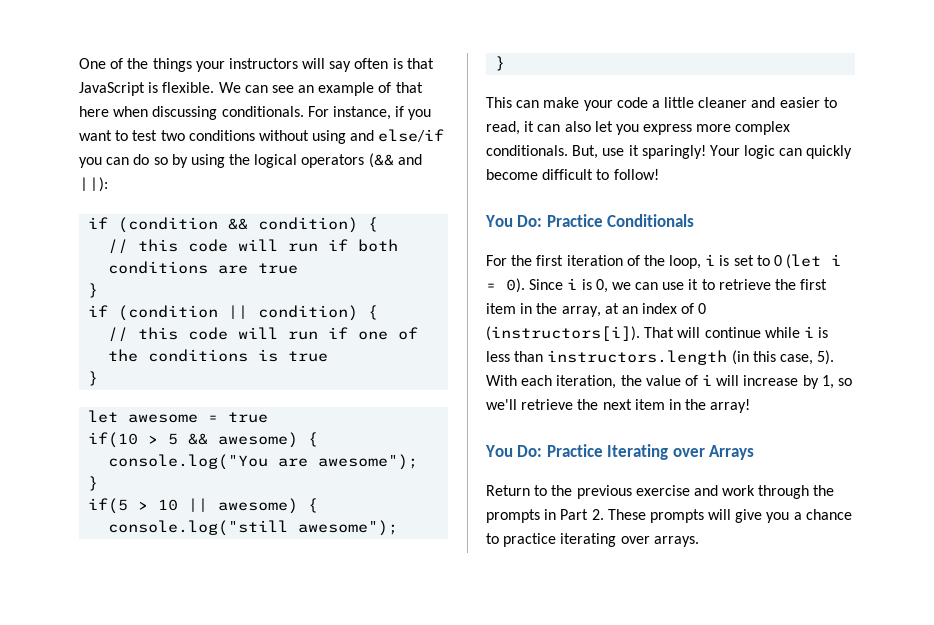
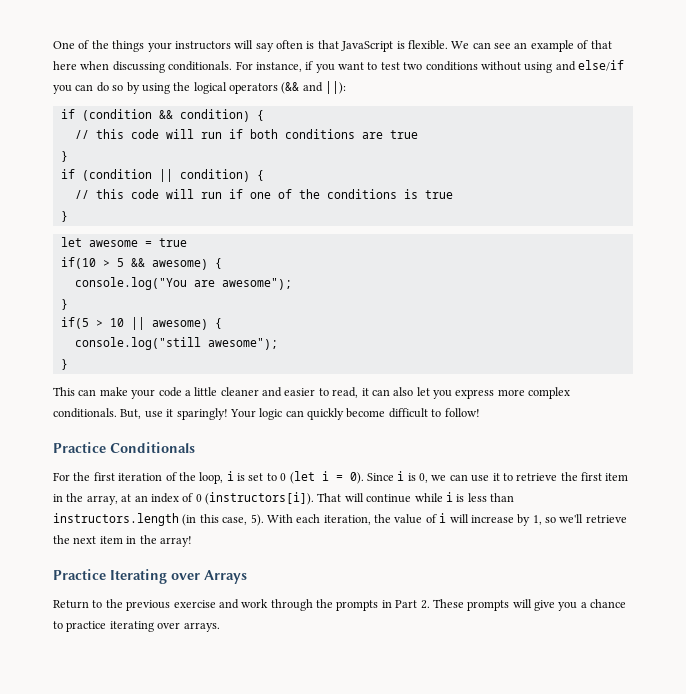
- You Do: Practice Conditionals
+ Practice Conditionals
- You Do: Practice Iterating over Arrays
+ Practice Iterating over Arrays

